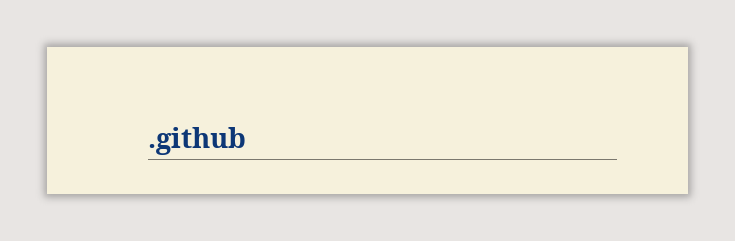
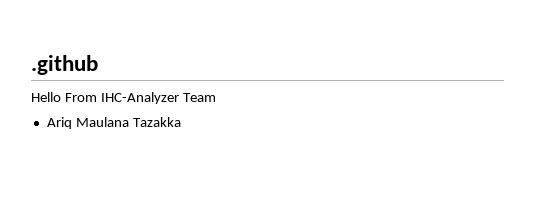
+ Hello From IHC-Analyzer Team
+ Ariq Maulana Tazakka

